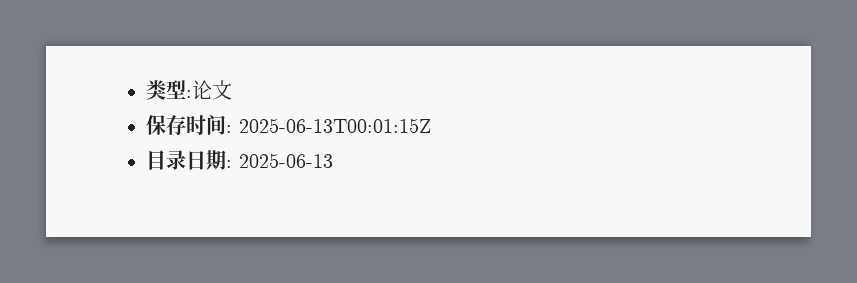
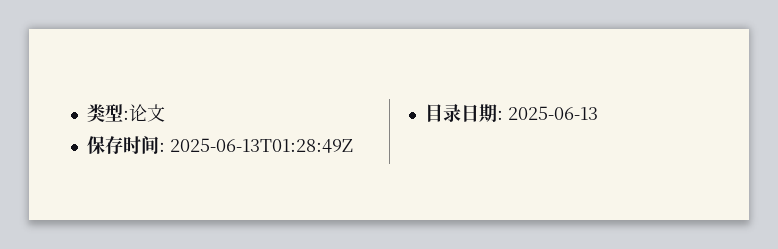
- 保存时间: 2025-06-13T00:01:15Z
+ 保存时间: 2025-06-13T01:28:49Z

